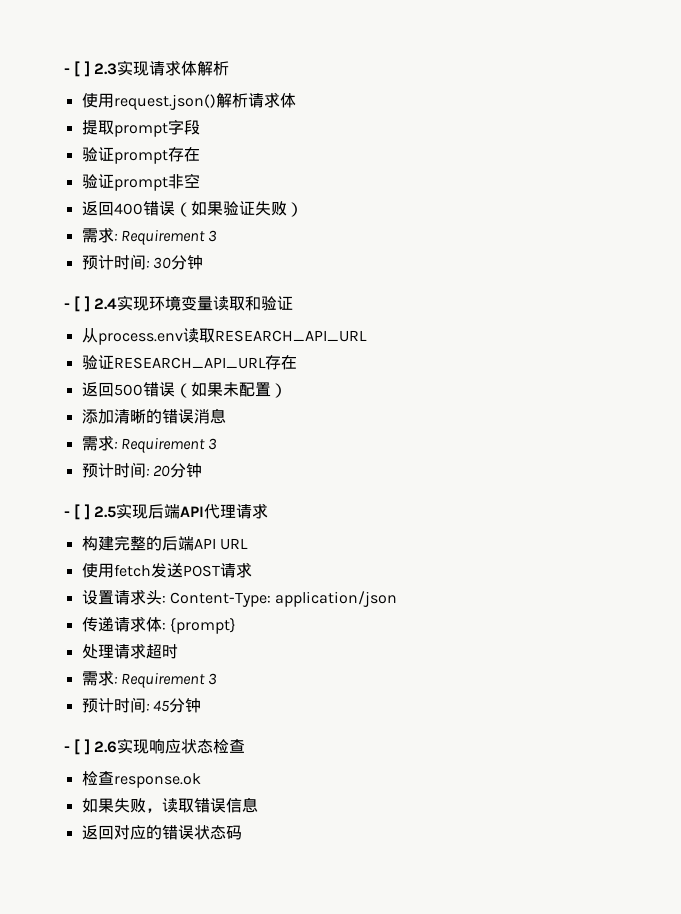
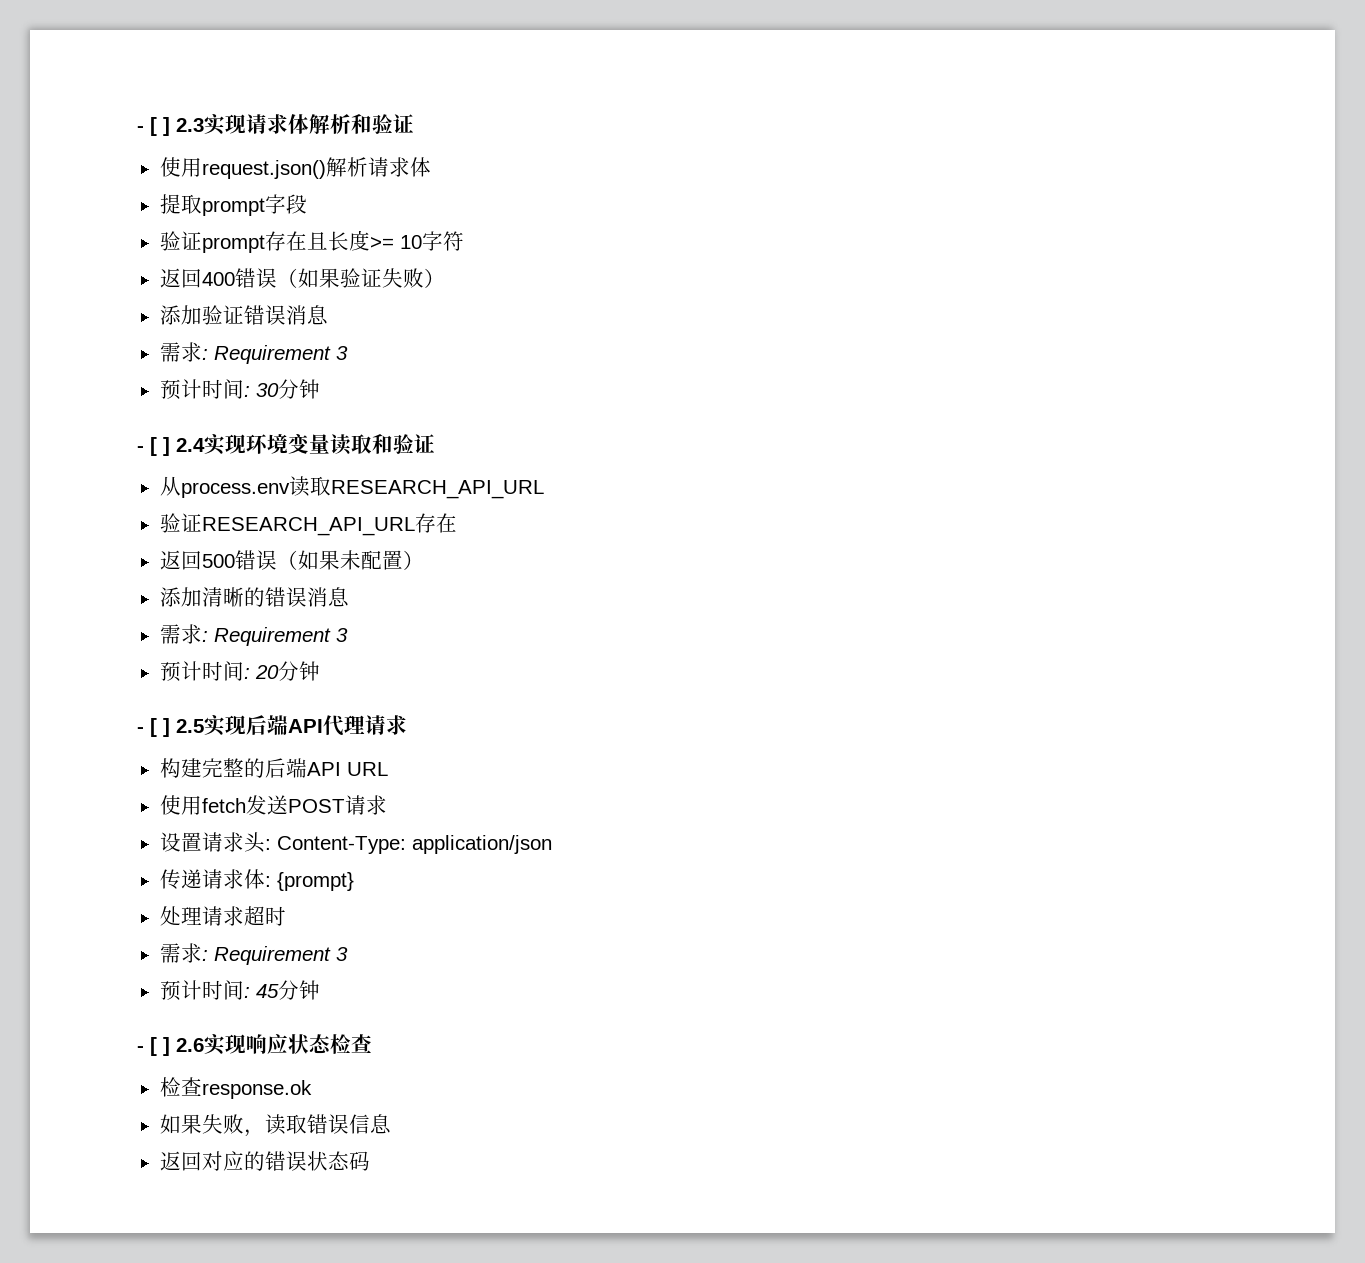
- - [ ] 2.3实现请求体解析
+ - [ ] 2.3实现请求体解析和验证
- 验证prompt存在
- 验证prompt非空
+ 验证prompt存在且长度>= 10字符
+ 添加验证错误消息

